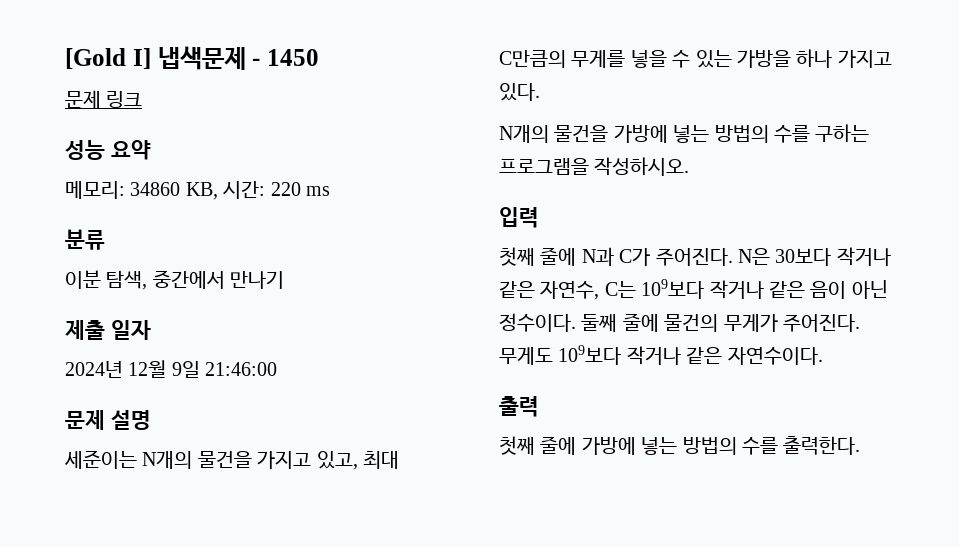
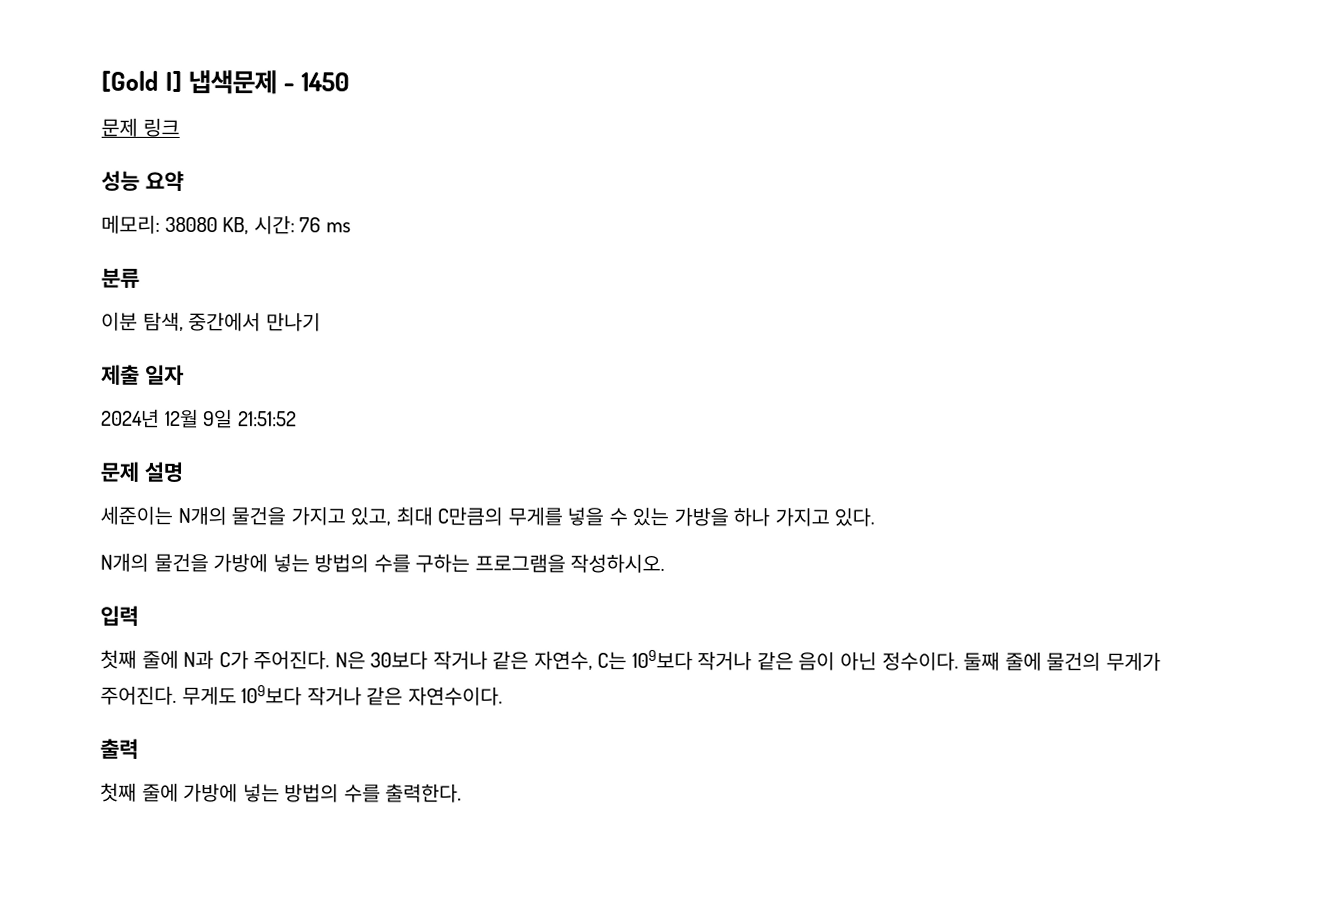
- 메모리: 34860 KB, 시간: 220 ms
+ 메모리: 38080 KB, 시간: 76 ms
- 2024년 12월 9일 21:46:00
+ 2024년 12월 9일 21:51:52

